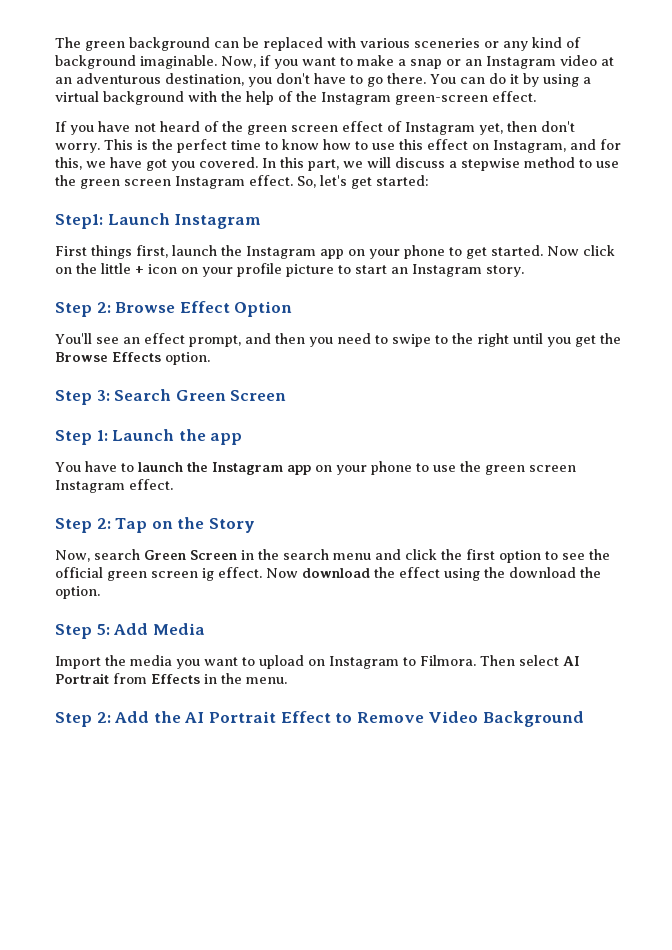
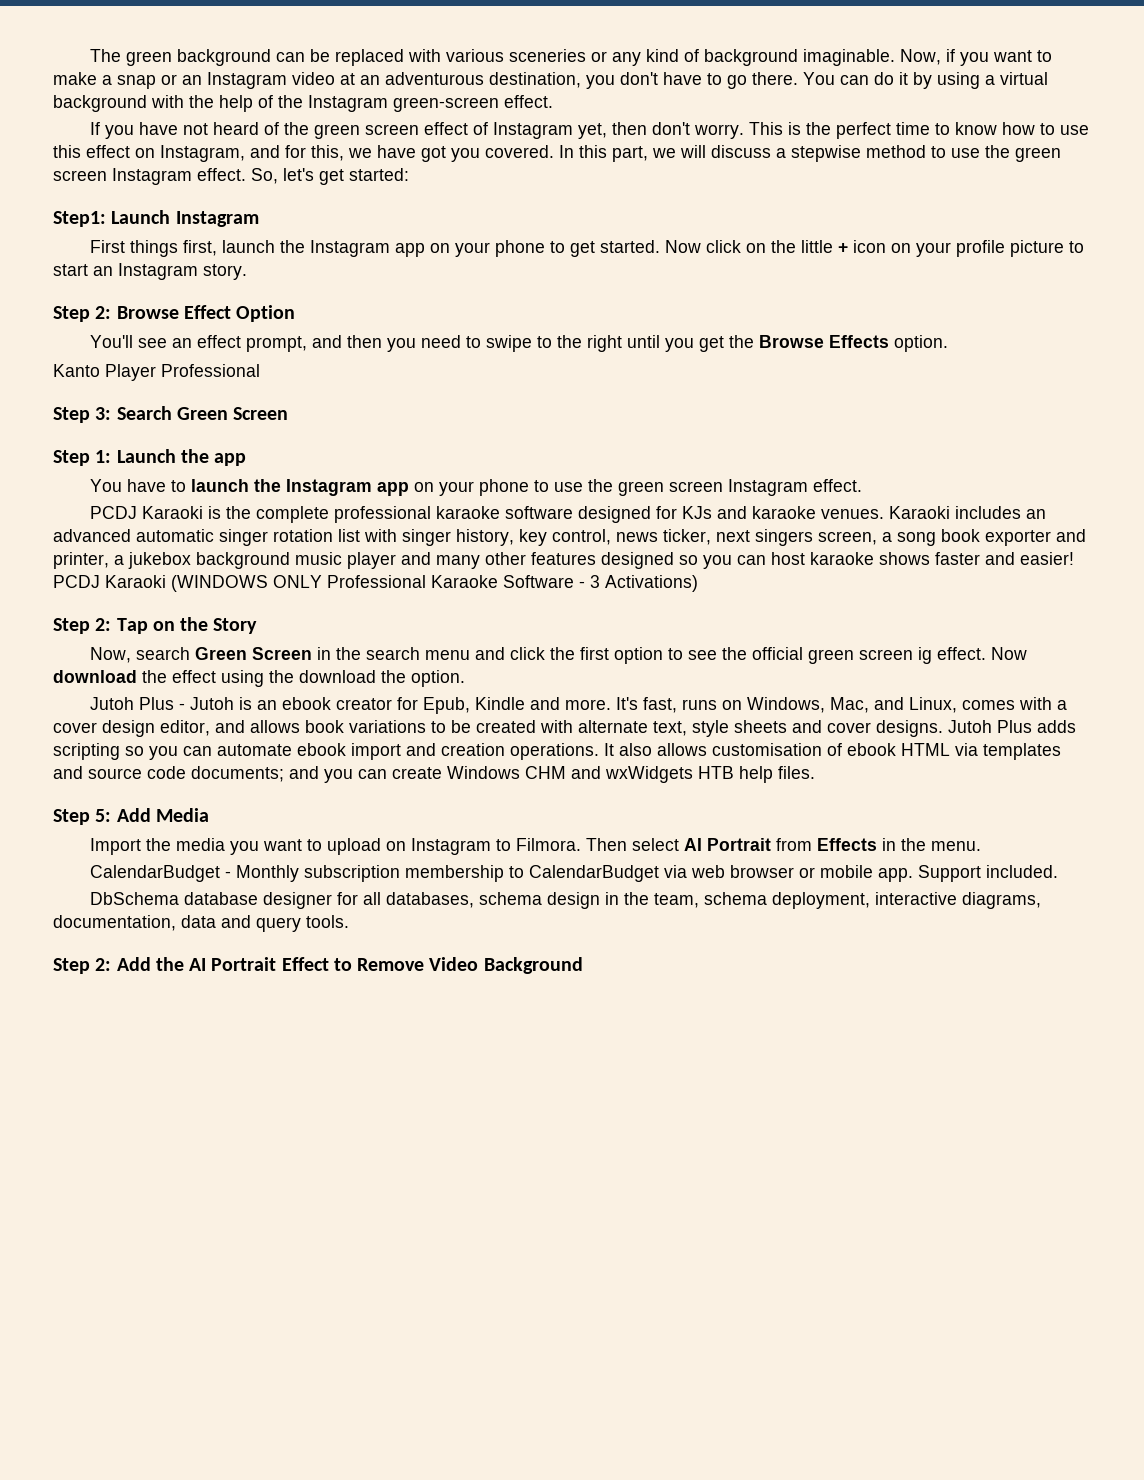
+ Kanto Player Professional
+ PCDJ Karaoki is the complete professional karaoke software designed for KJs and karaoke venues. Karaoki includes an advanced automatic singer rotation list with singer history, key control, news ticker, next singers screen, a song book exporter and printer, a jukebox background music player and many other features designed so you can host karaoke shows faster and easier! PCDJ Karaoki (WINDOWS ONLY Professional Karaoke Software - 3 Activations)
+ Jutoh Plus - Jutoh is an ebook creator for Epub, Kindle and more. It's fast, runs on Windows, Mac, and Linux, comes with a cover design editor, and allows book variations to be created with alternate text, style sheets and cover designs. Jutoh Plus adds scripting so you can automate ebook import and creation operations. It also allows customisation of ebook HTML via templates and source code documents; and you can create Windows CHM and wxWidgets HTB help files.
+ CalendarBudget - Monthly subscription membership to CalendarBudget via web browser or mobile app. Support included.
+ DbSchema database designer for all databases, schema design in the team, schema deployment, interactive diagrams, documentation, data and query tools.

